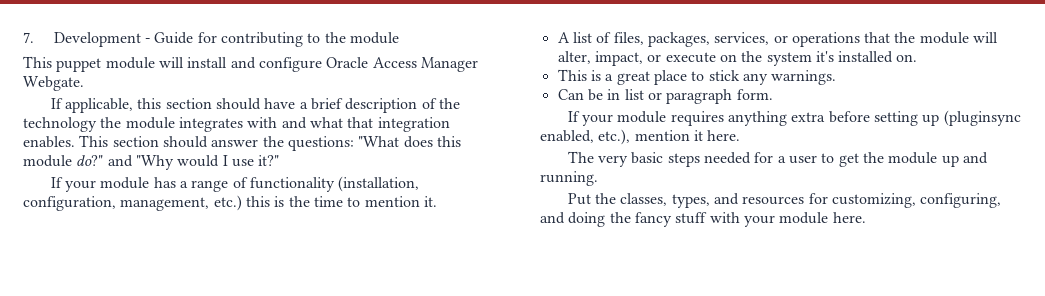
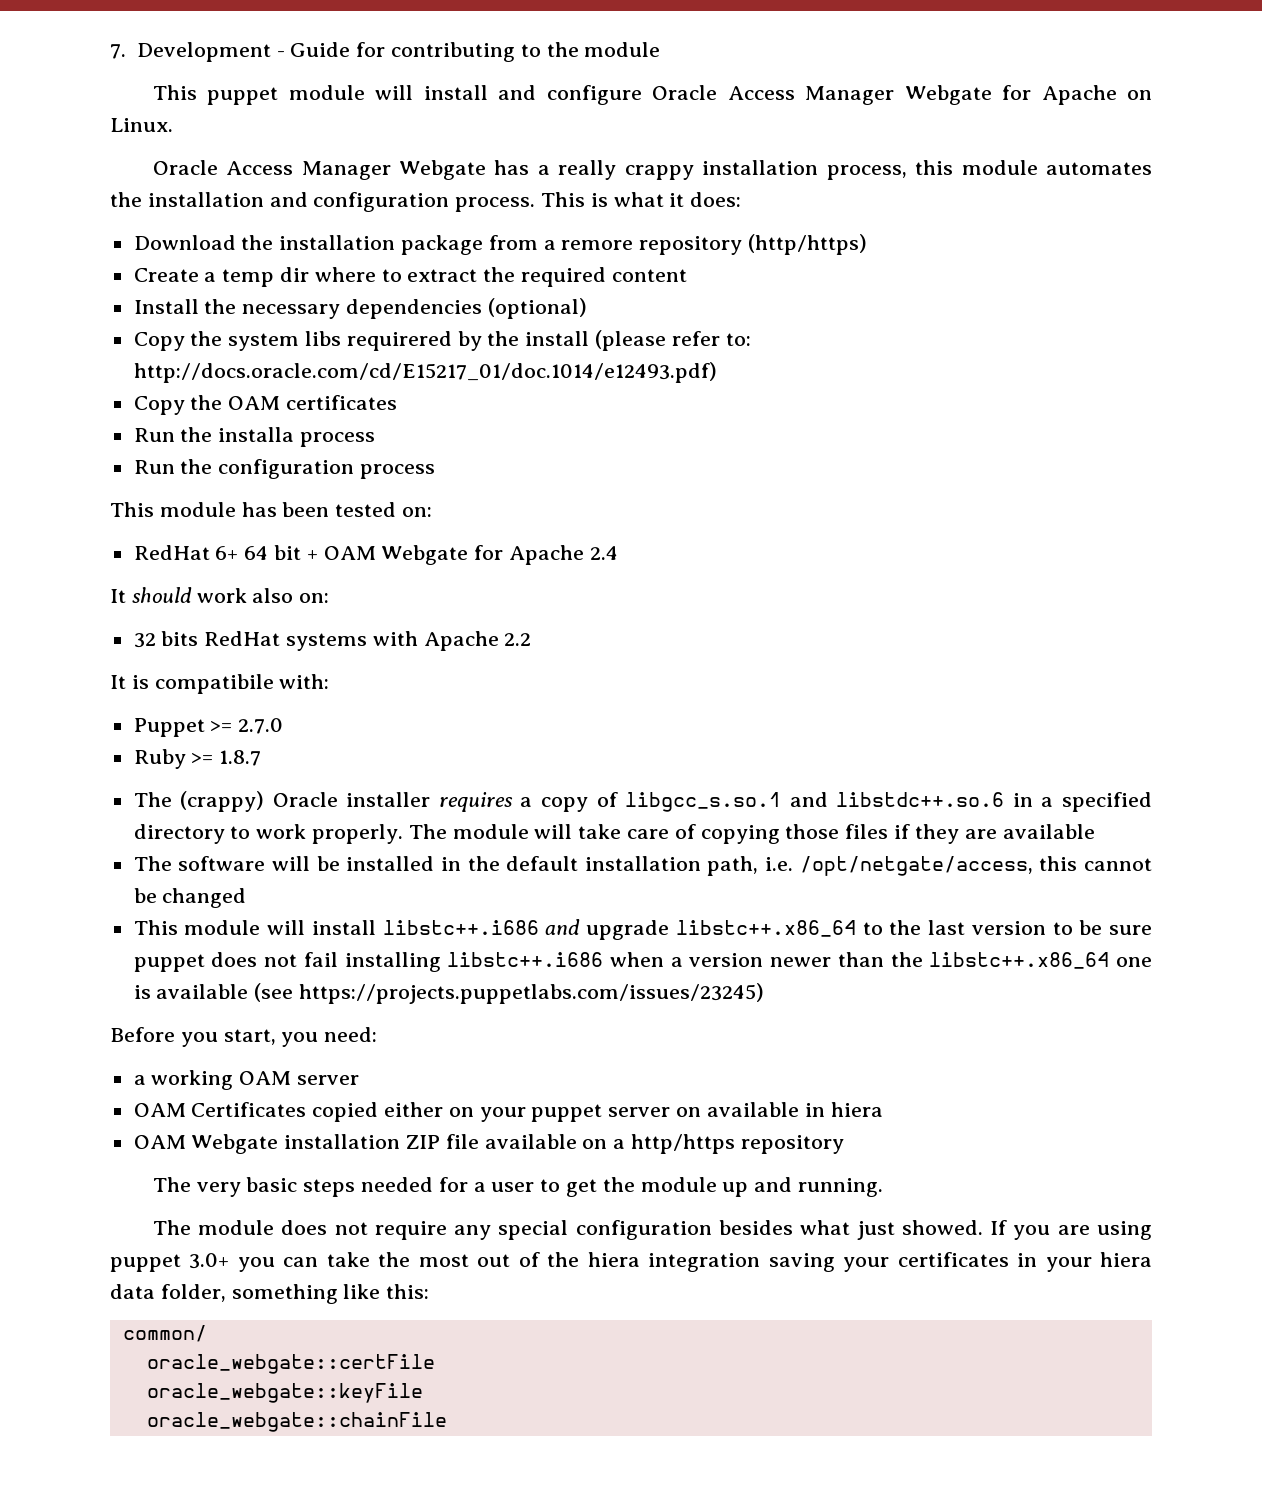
- This puppet module will install and configure Oracle Access Manager Webgate.
- If applicable, this section should have a brief description of the technology the module integrates with and what that integration enables. This section should answer the questions: "What does this module do?" and "Why would I use it?"
- If your module has a range of functionality (installation, configuration, management, etc.) this is the time to mention it.
- A list of files, packages, services, or operations that the module will alter, impact, or execute on the system it's installed on.
- This is a great place to stick any warnings.
- Can be in list or paragraph form.
- If your module requires anything extra before setting up (pluginsync enabled, etc.), mention it here.
+ This puppet module will install and configure Oracle Access Manager Webgate for Apache on Linux.
+ Oracle Access Manager Webgate has a really crappy installation process, this module automates the installation and configuration process. This is what it does:
+ Download the installation package from a remore repository (http/https)
+ Create a temp dir where to extract the required content
+ Install the necessary dependencies (optional)
+ Copy the system libs requirered by the install (please refer to: http://docs.oracle.com/cd/E15217_01/doc.1014/e12493.pdf)
+ Copy the OAM certificates
+ Run the installa process
+ Run the configuration process
+ This module has been tested on:
+ RedHat 6+ 64 bit + OAM Webgate for Apache 2.4
+ It should work also on:
+ 32 bits RedHat systems with Apache 2.2
+ It is compatibile with:
+ Puppet >= 2.7.0
+ Ruby >= 1.8.7
+ The (crappy) Oracle installer requires a copy of libgcc_s.so.1 and libstdc++.so.6 in a specified directory to work properly. The module will take care of copying those files if they are available
+ The software will be installed in the default installation path, i.e. /opt/netgate/access, this cannot be changed
+ This module will install libstc++.i686 and upgrade libstc++.x86_64 to the last version to be sure puppet does not fail installing libstc++.i686 when a version newer than the libstc++.x86_64 one is available (see https://projects.puppetlabs.com/issues/23245)
+ Before you start, you need:
+ a working OAM server
+ OAM Certificates copied either on your puppet server on available in hiera
+ OAM Webgate installation ZIP file available on a http/https repository
- Put the classes, types, and resources for customizing, configuring, and doing the fancy stuff with your module here.
+ The module does not require any special configuration besides what just showed. If you are using puppet 3.0+ you can take the most out of the hiera integration saving your certificates in your hiera data folder, something like this:
+ common/
+ oracle_webgate::certFile
+ oracle_webgate::keyFile
+ oracle_webgate::chainFile

